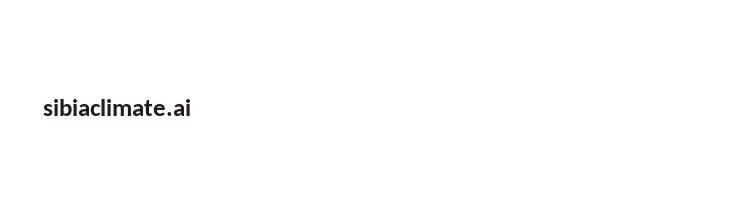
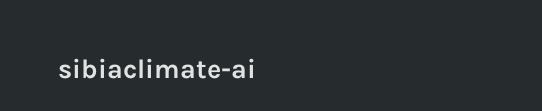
- sibiaclimate.ai
+ sibiaclimate-ai

